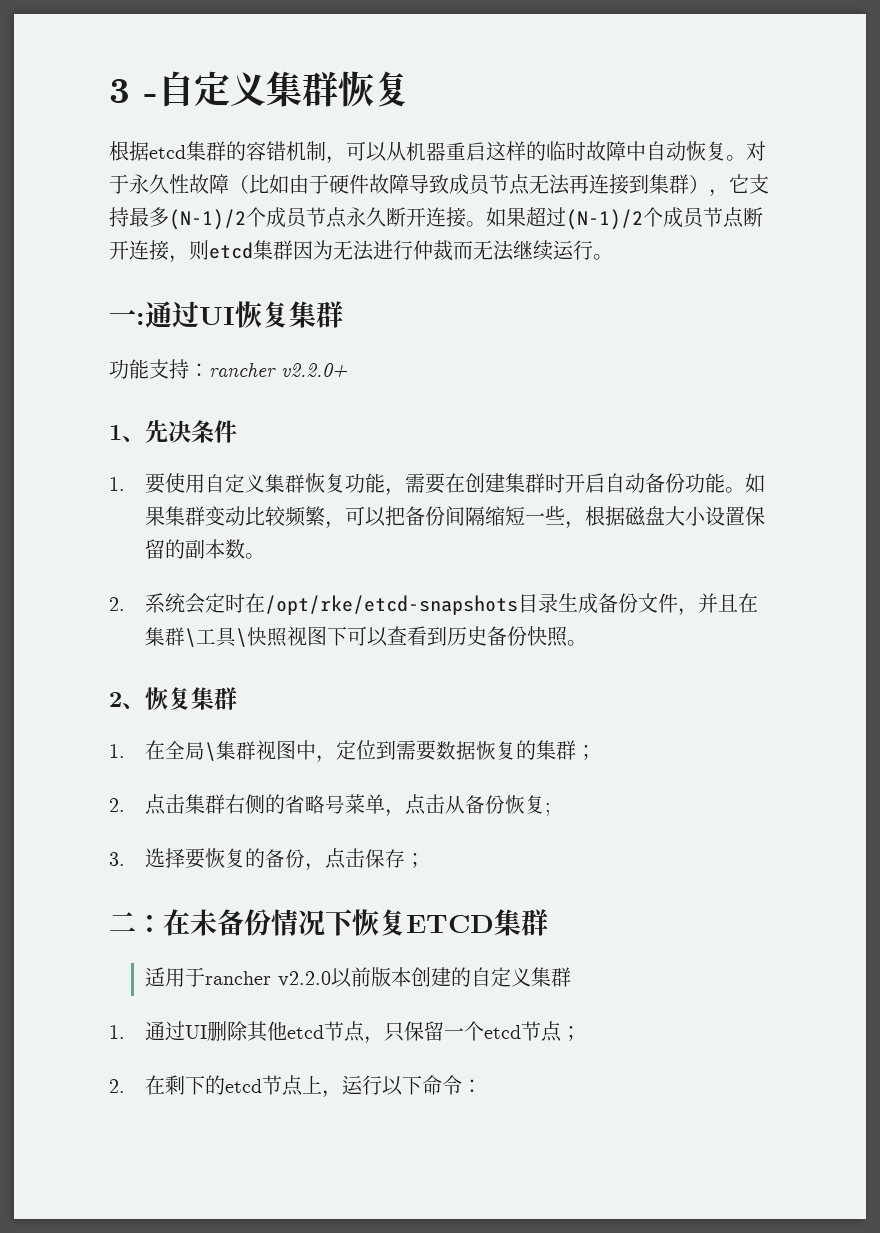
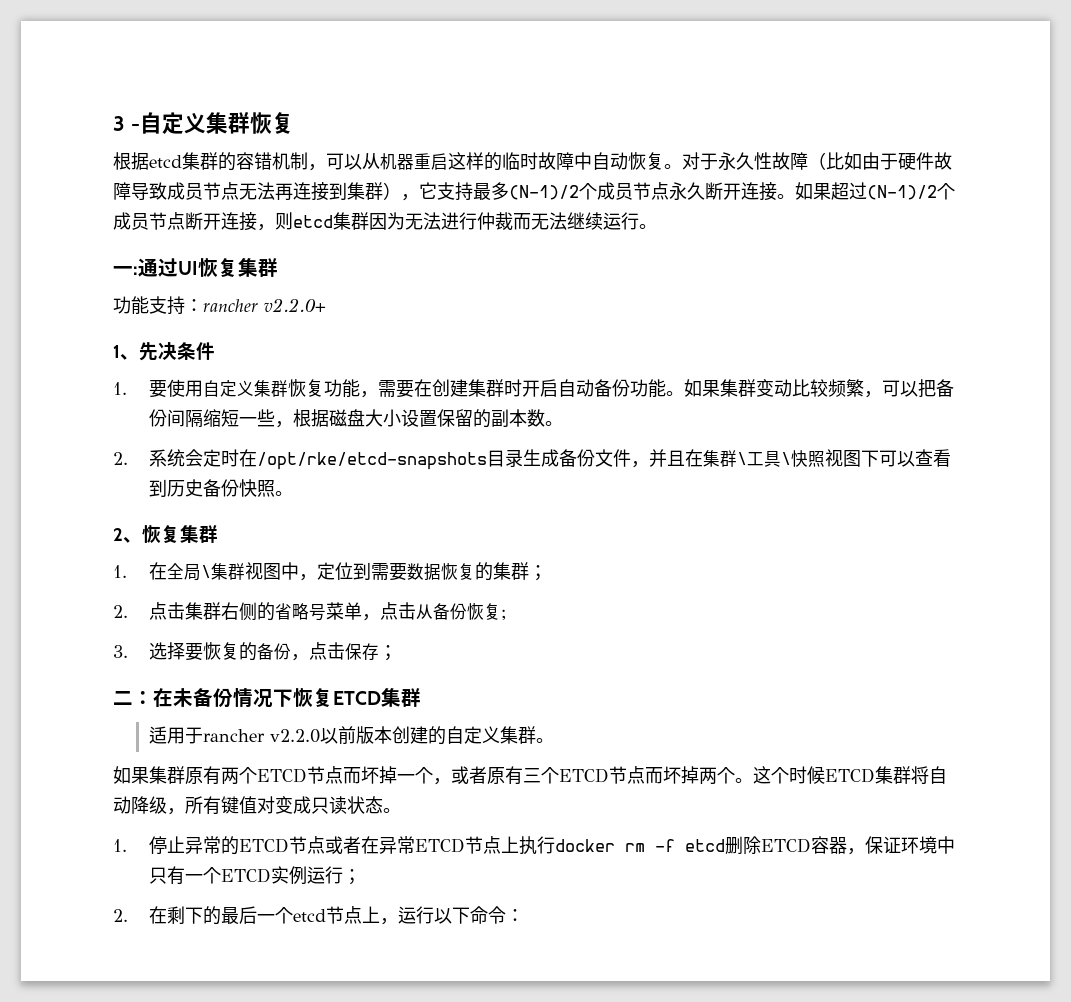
- 适用于rancher v2.2.0以前版本创建的自定义集群
- 1.通过UI删除其他etcd节点，只保留一个etcd节点；
+ 适用于rancher v2.2.0以前版本创建的自定义集群。
+ 如果集群原有两个ETCD节点而坏掉一个，或者原有三个ETCD节点而坏掉两个。这个时候ETCD集群将自动降级，所有键值对变成只读状态。
+ 1.停止异常的ETCD节点或者在异常ETCD节点上执行docker rm -f etcd删除ETCD容器，保证环境中只有一个ETCD实例运行；
- 2.在剩下的etcd节点上，运行以下命令：
+ 2.在剩下的最后一个etcd节点上，运行以下命令：

